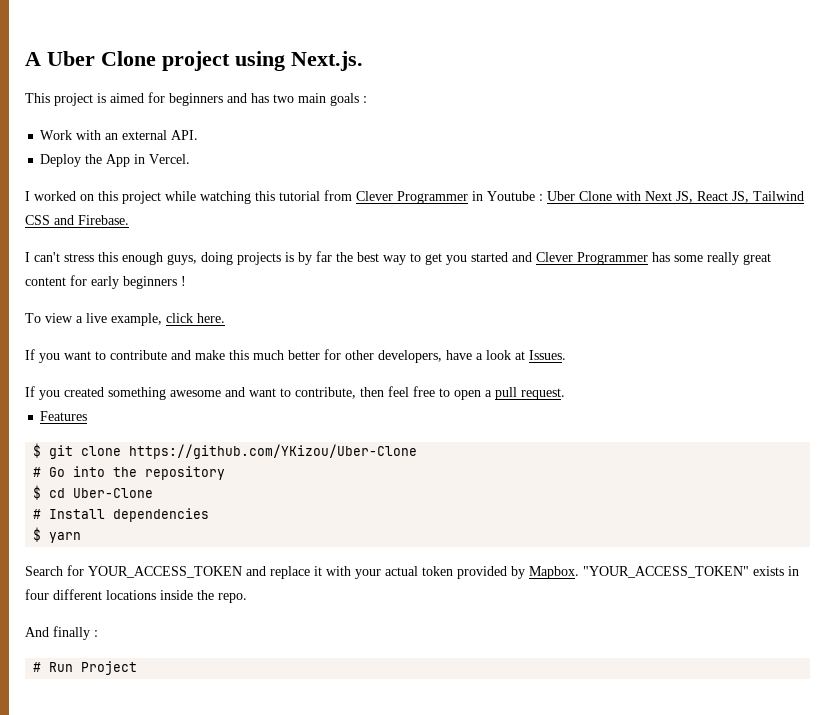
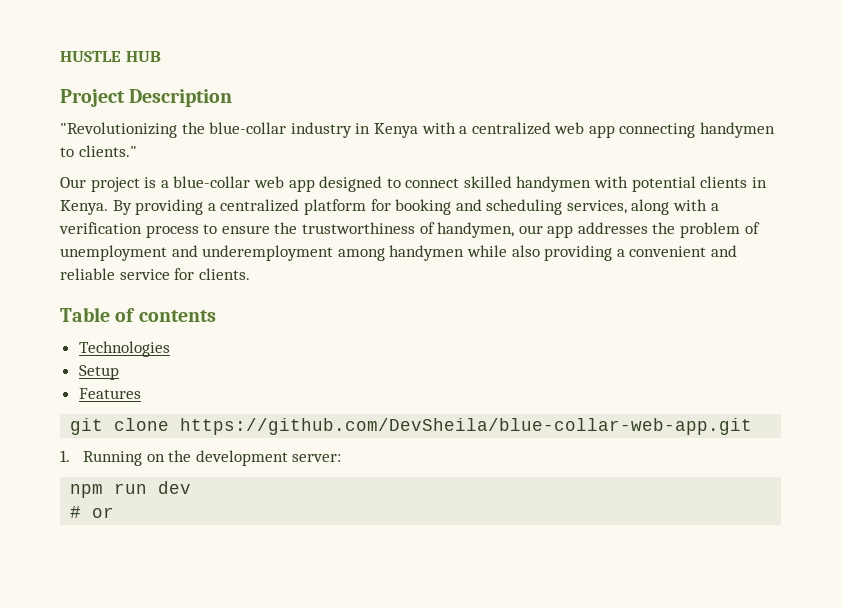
- A Uber Clone project using Next.js.
- This project is aimed for beginners and has two main goals :
- Work with an external API.
- Deploy the App in Vercel.
- I worked on this project while watching this tutorial from Clever Programmer in Youtube : Uber Clone with Next JS, React JS, Tailwind CSS and Firebase.
- I can't stress this enough guys, doing projects is by far the best way to get you started and Clever Programmer has some really great content for early beginners !
- To view a live example, click here.
- If you want to contribute and make this much better for other developers, have a look at Issues.
- If you created something awesome and want to contribute, then feel free to open a pull request.
+ HUSTLE HUB
+ Project Description
+ "Revolutionizing the blue-collar industry in Kenya with a centralized web app connecting handymen to clients."
+ Our project is a blue-collar web app designed to connect skilled handymen with potential clients in Kenya. By providing a centralized platform for booking and scheduling services, along with a verification process to ensure the trustworthiness of handymen, our app addresses the problem of unemployment and underemployment among handymen while also providing a convenient and reliable service for clients.
+ Table of contents
+ Technologies
+ Setup
- $ git clone https://github.com/YKizou/Uber-Clone
- # Go into the repository
- $ cd Uber-Clone
- # Install dependencies
- $ yarn
- Search for YOUR_ACCESS_TOKEN and replace it with your actual token provided by Mapbox. "YOUR_ACCESS_TOKEN" exists in four different locations inside the repo.
- And finally :
- # Run Project
+ git clone https://github.com/DevSheila/blue-collar-web-app.git
+ 1. Running on the development server:
+ npm run dev
+ # or

